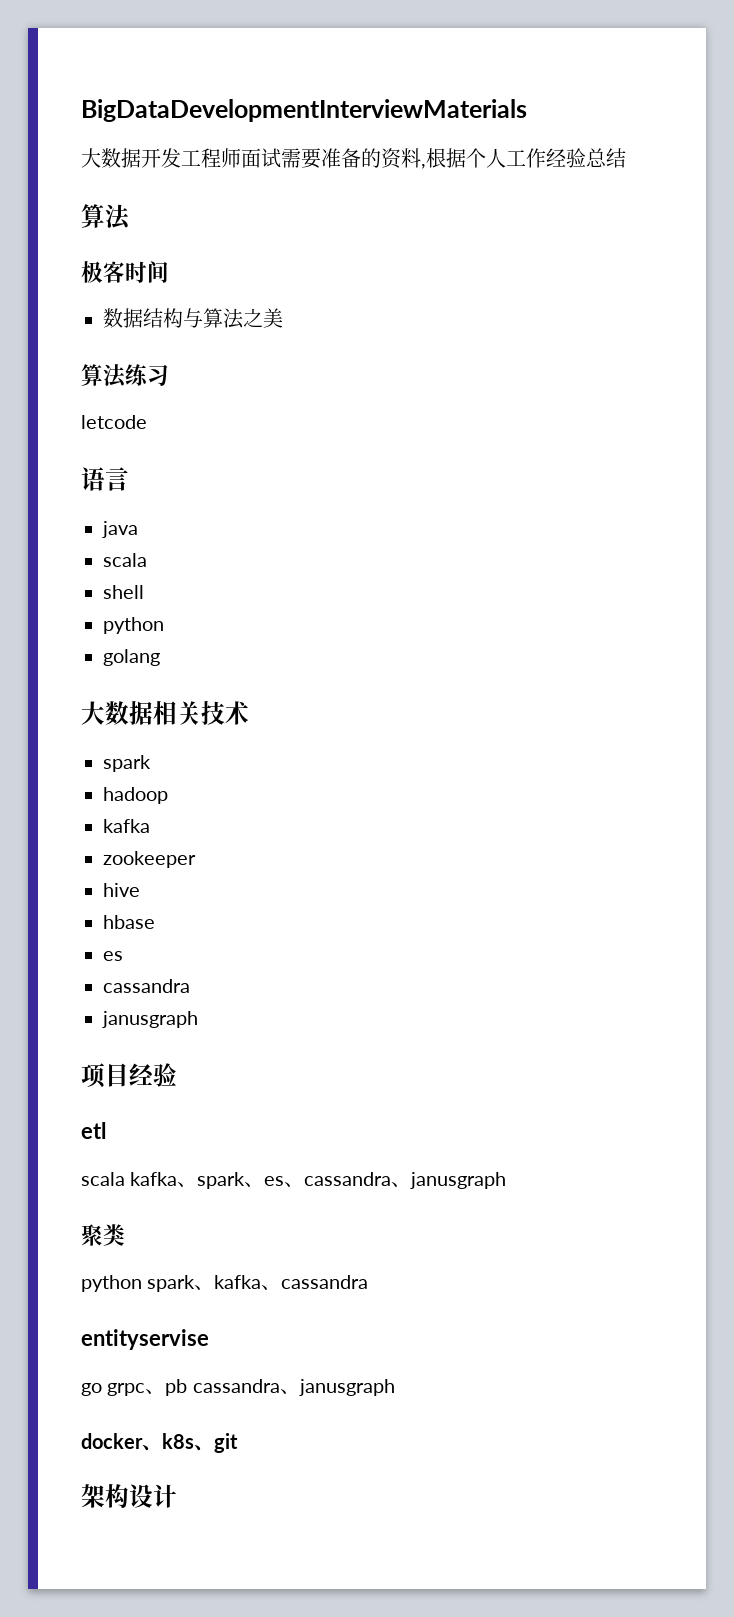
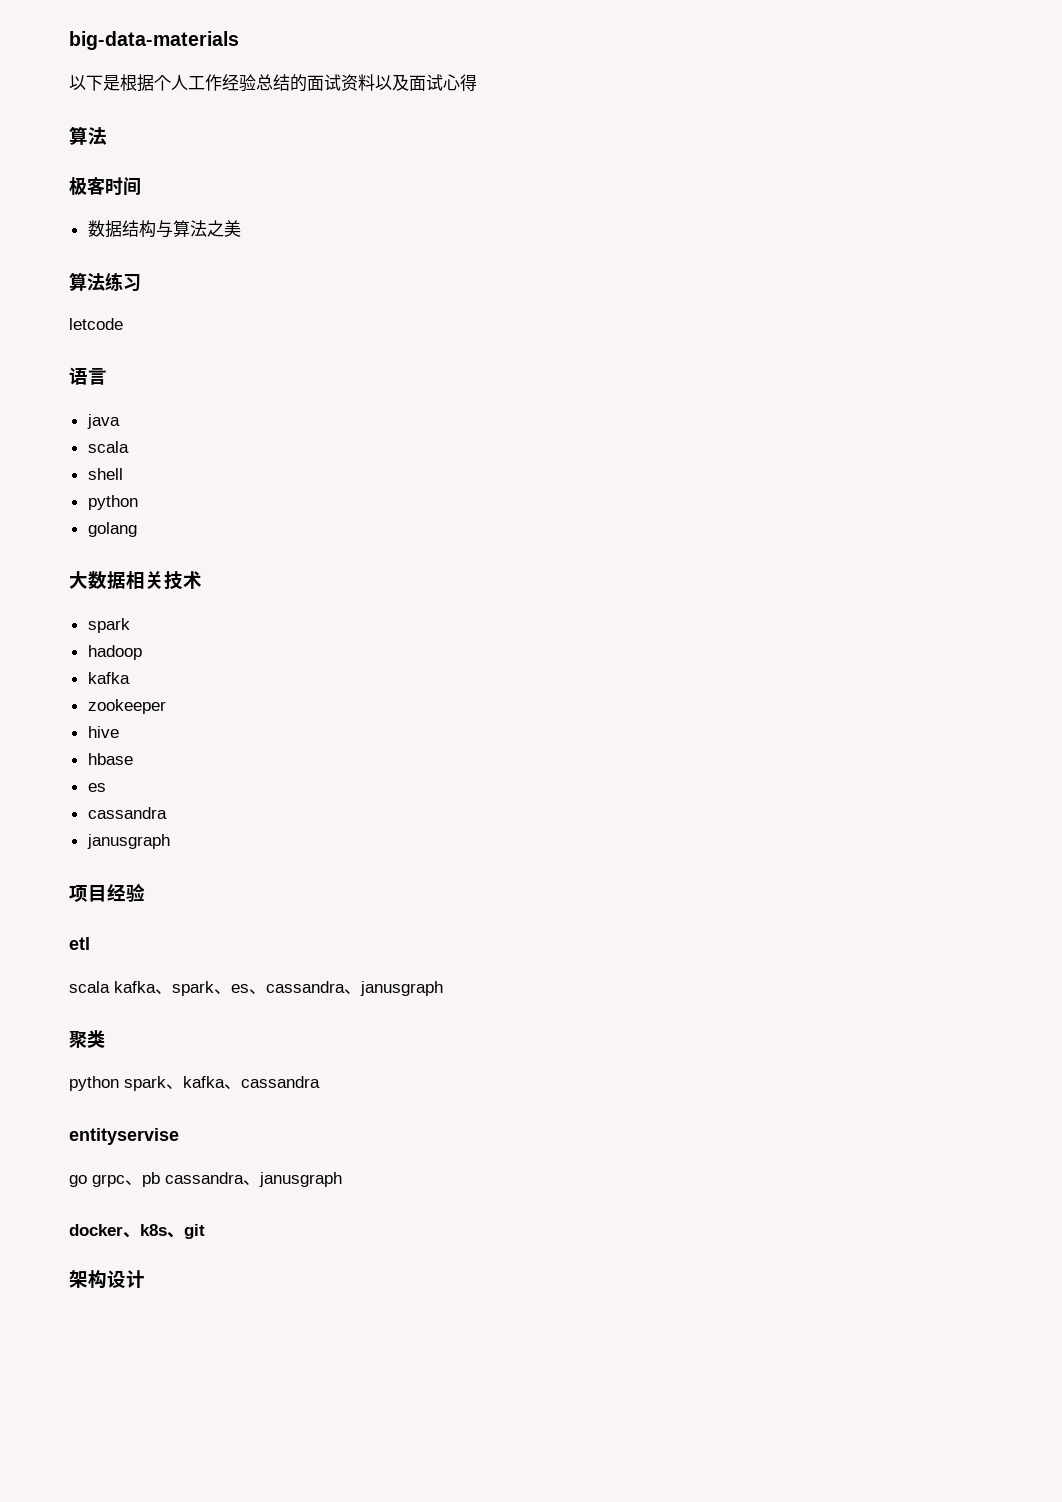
- BigDataDevelopmentInterviewMaterials
- 大数据开发工程师面试需要准备的资料,根据个人工作经验总结
+ big-data-materials
+ 以下是根据个人工作经验总结的面试资料以及面试心得

